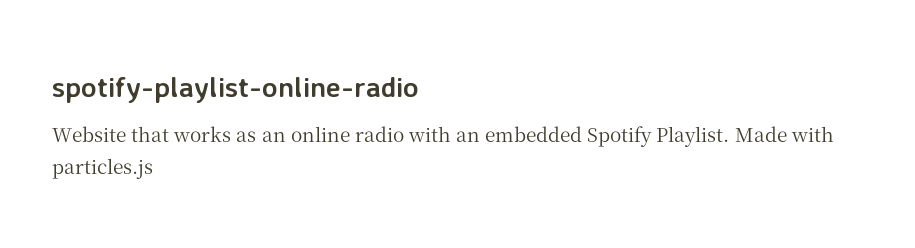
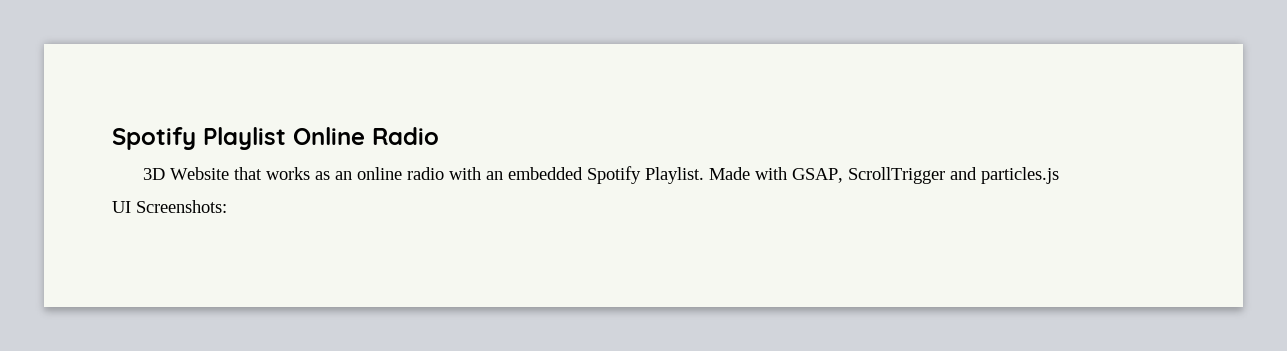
- spotify-playlist-online-radio
- Website that works as an online radio with an embedded Spotify Playlist.
+ Spotify Playlist Online Radio
+ 3D Website that works as an online radio with an embedded Spotify Playlist.
- Made with particles.js
+ Made with GSAP, ScrollTrigger and particles.js
+ UI Screenshots:

